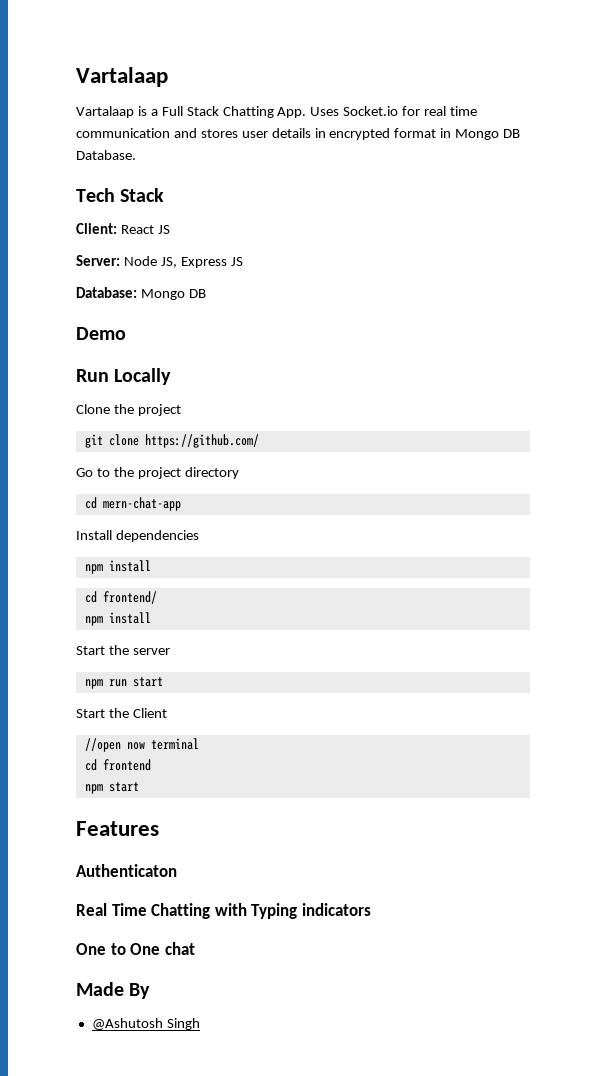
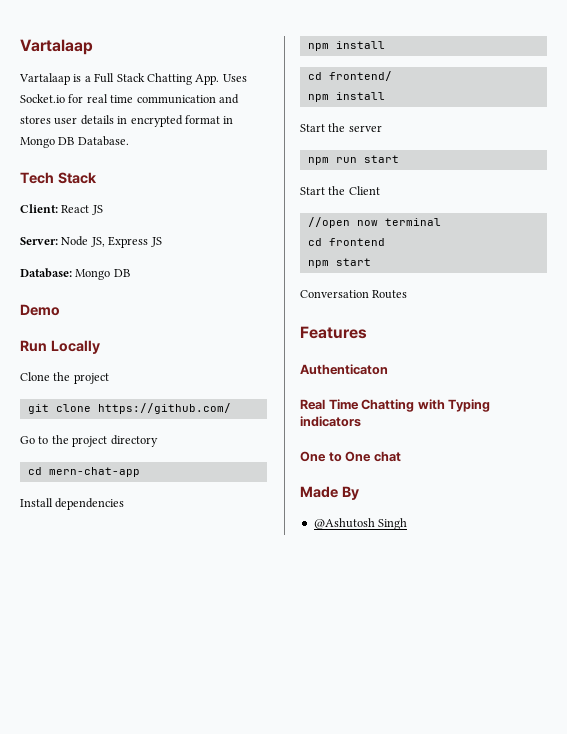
+ Conversation Routes

